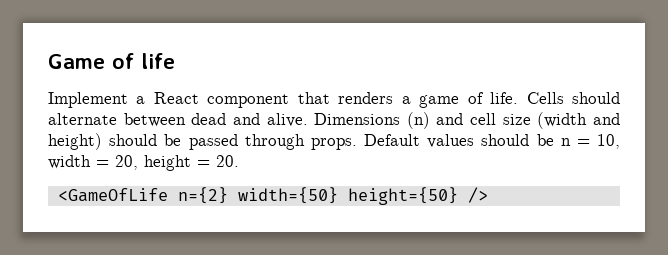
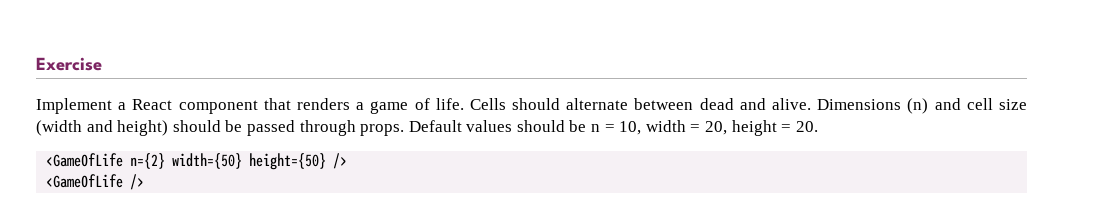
- Game of life
+ Exercise
+ <GameOfLife />

